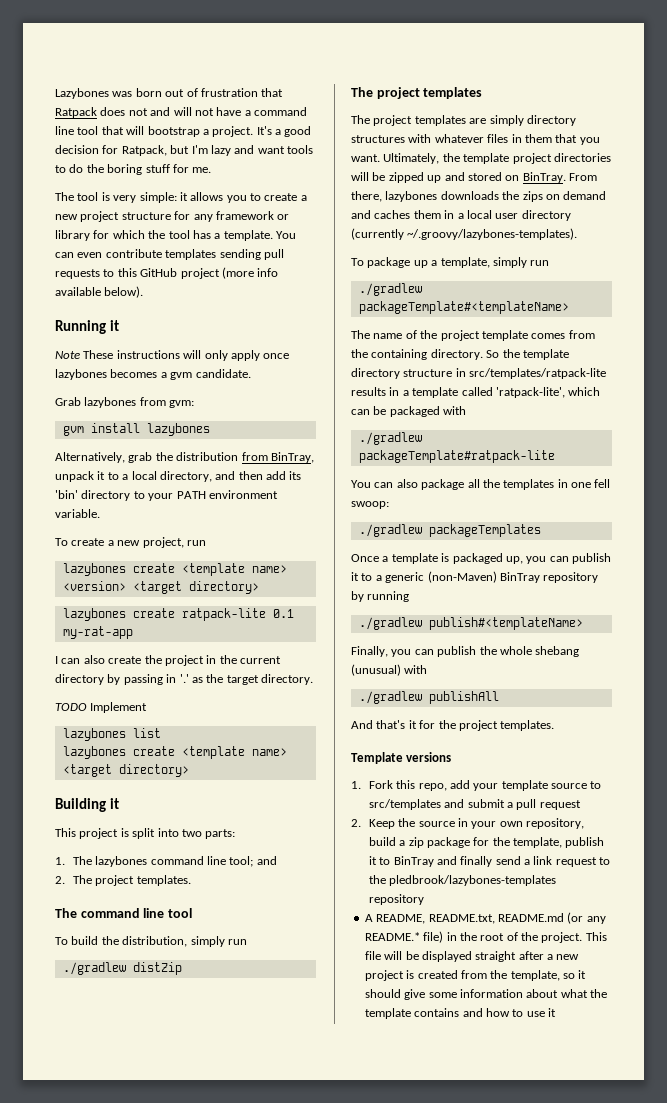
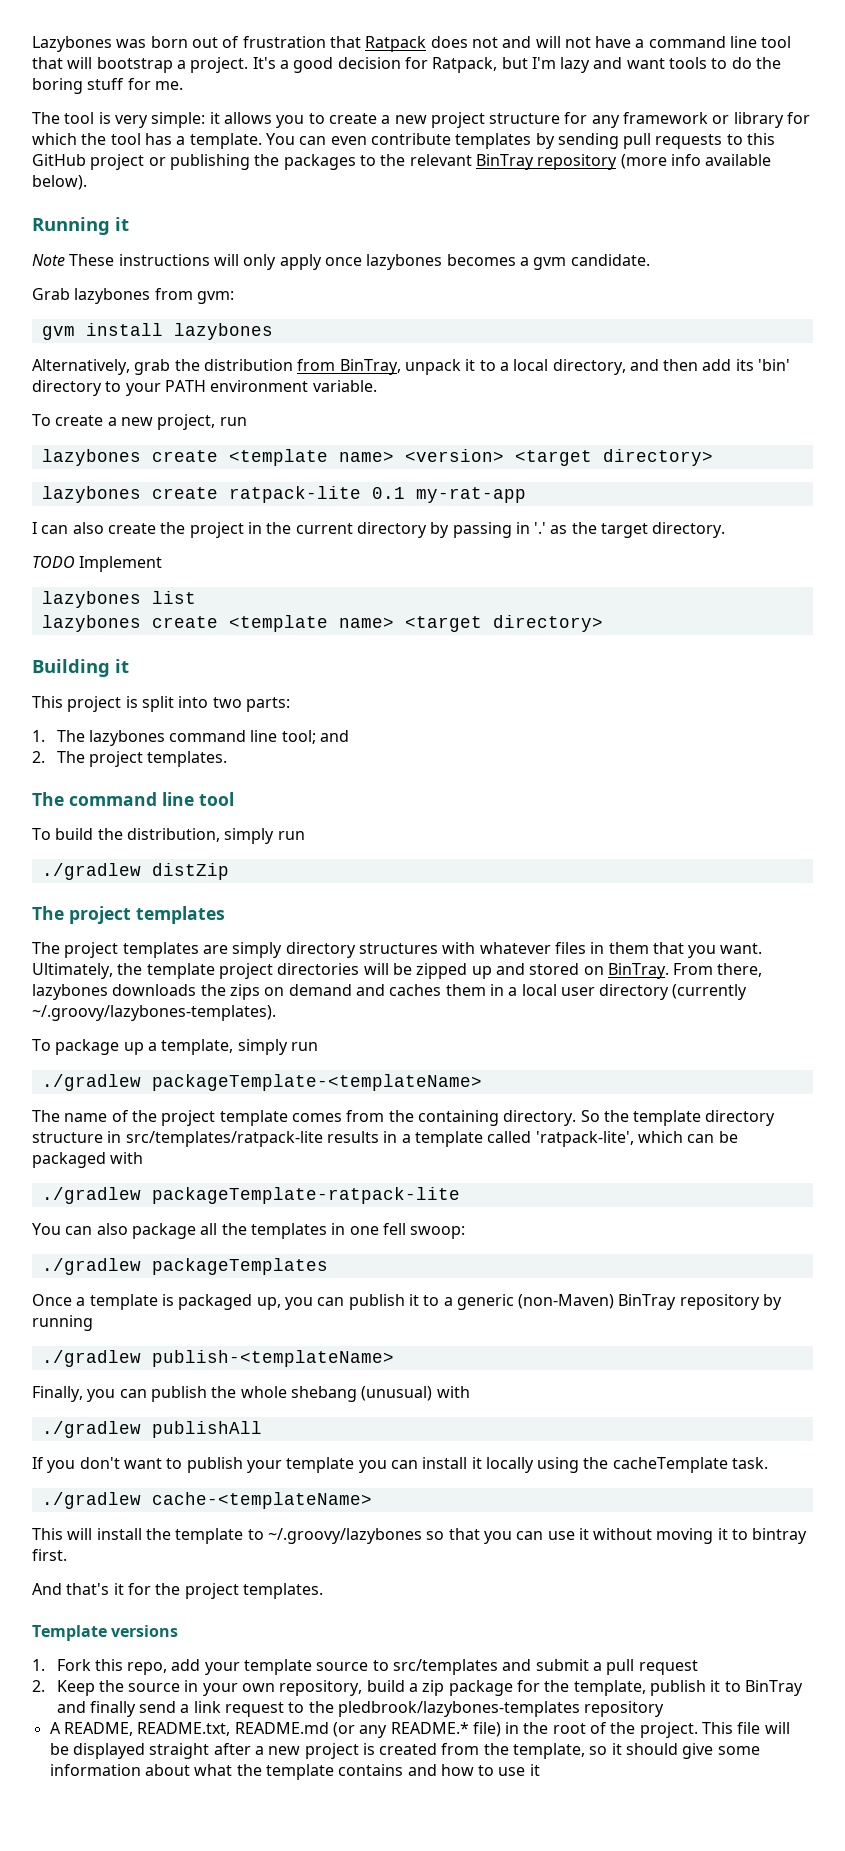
- You can even contribute templates sending pull requests to this GitHub project (more info available below).
+ You can even contribute templates by sending pull requests to this GitHub project or publishing the packages to the relevant BinTray repository (more info available below).
- ./gradlew packageTemplate#<templateName>
+ ./gradlew packageTemplate-<templateName>
- ./gradlew packageTemplate#ratpack-lite
+ ./gradlew packageTemplate-ratpack-lite
- ./gradlew publish#<templateName>
+ ./gradlew publish-<templateName>
+ If you don't want to publish your template you can install it locally using the cacheTemplate task.
+ ./gradlew cache-<templateName>
+ This will install the template to ~/.groovy/lazybones so that you can use it without moving it to bintray first.

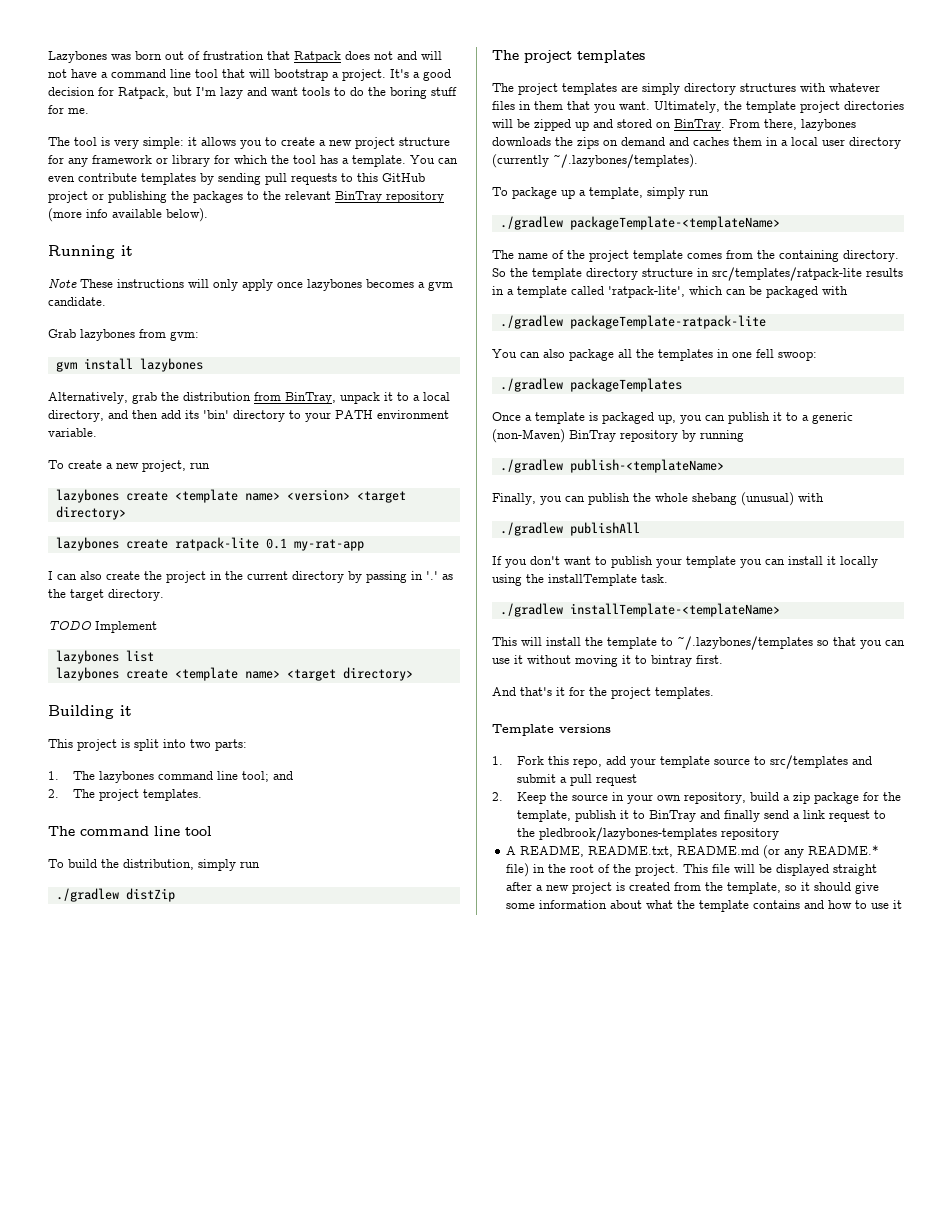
- From there, lazybones downloads the zips on demand and caches them in a local user directory (currently ~/.groovy/lazybones-templates).
+ From there, lazybones downloads the zips on demand and caches them in a local user directory (currently ~/.lazybones/templates).
- If you don't want to publish your template you can install it locally using the cacheTemplate task.
+ If you don't want to publish your template you can install it locally using the installTemplate task.
- ./gradlew cache-<templateName>
+ ./gradlew installTemplate-<templateName>
- This will install the template to ~/.groovy/lazybones so that you can use it without moving it to bintray first.
+ This will install the template to ~/.lazybones/templates so that you can use it without moving it to bintray first.

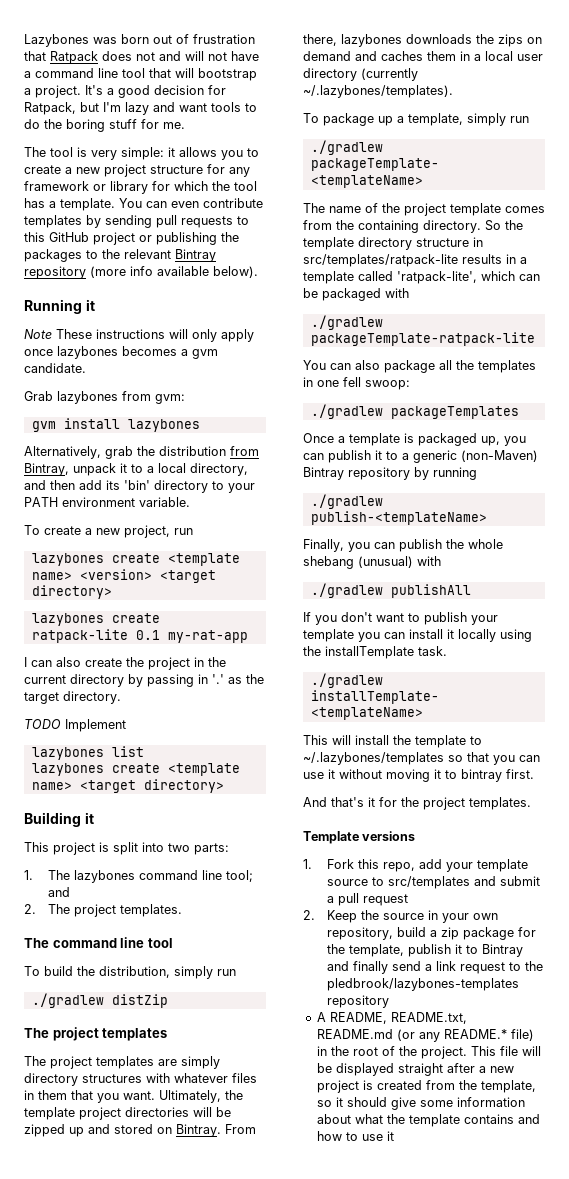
- You can even contribute templates by sending pull requests to this GitHub project or publishing the packages to the relevant BinTray repository (more info available below).
+ You can even contribute templates by sending pull requests to this GitHub project or publishing the packages to the relevant Bintray repository (more info available below).
- Alternatively, grab the distribution from BinTray, unpack it to a local directory, and then add its 'bin' directory to your PATH environment variable.
+ Alternatively, grab the distribution from Bintray, unpack it to a local directory, and then add its 'bin' directory to your PATH environment variable.
- Ultimately, the template project directories will be zipped up and stored on BinTray.
+ Ultimately, the template project directories will be zipped up and stored on Bintray.
- Once a template is packaged up, you can publish it to a generic (non-Maven) BinTray repository by running
+ Once a template is packaged up, you can publish it to a generic (non-Maven) Bintray repository by running
- 2. Keep the source in your own repository, build a zip package for the template, publish it to BinTray and finally send a link request to the pledbrook/lazybones-templates repository
+ 2. Keep the source in your own repository, build a zip package for the template, publish it to Bintray and finally send a link request to the pledbrook/lazybones-templates repository

